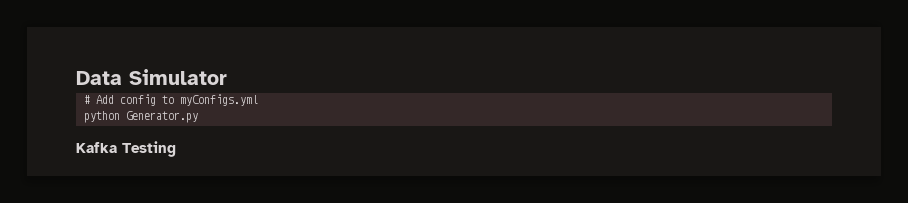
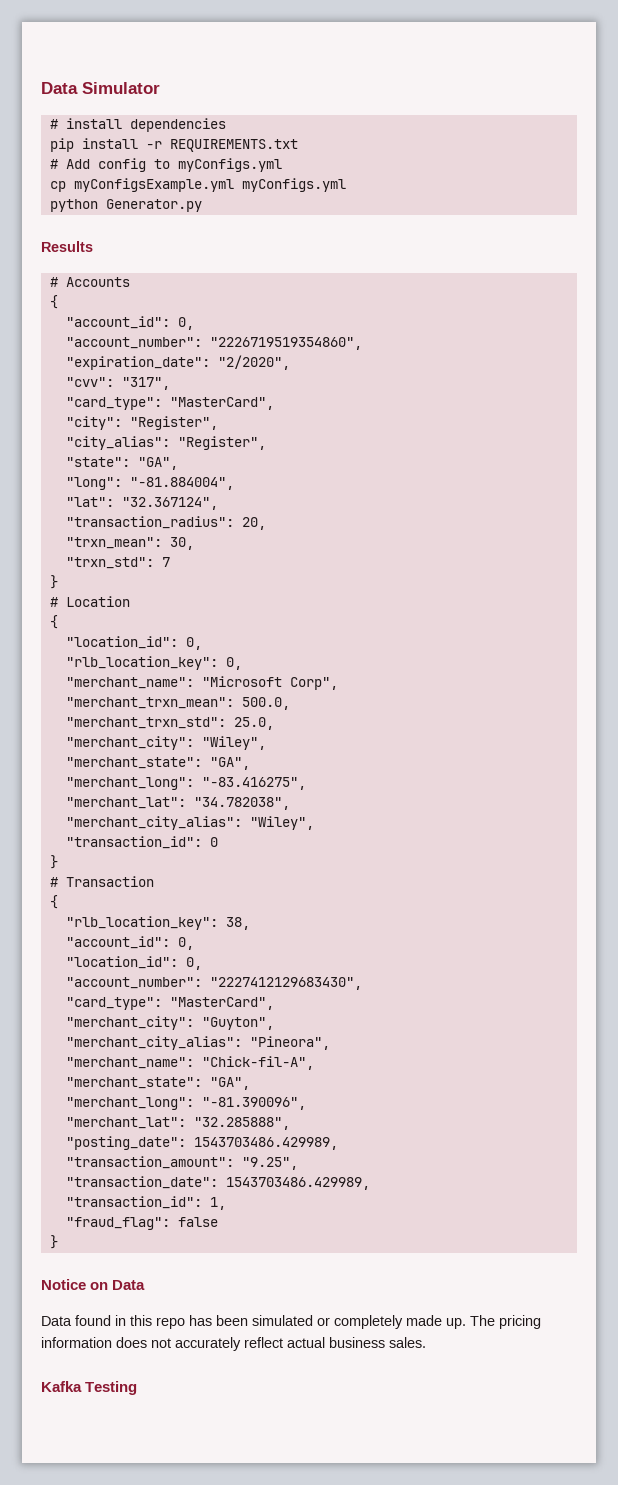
+ # install dependencies
+ pip install -r REQUIREMENTS.txt
+ cp myConfigsExample.yml myConfigs.yml
+ Results
+ # Accounts
+ {
+ "account_id": 0,
+ "account_number": "2226719519354860",
+ "expiration_date": "2/2020",
+ "cvv": "317",
+ "card_type": "MasterCard",
+ "city": "Register",
+ "city_alias": "Register",
+ "state": "GA",
+ "long": "-81.884004",
+ "lat": "32.367124",
+ "transaction_radius": 20,
+ "trxn_mean": 30,
+ "trxn_std": 7
+ }
+ # Location
+ {
+ "location_id": 0,
+ "rlb_location_key": 0,
+ "merchant_name": "Microsoft Corp",
+ "merchant_trxn_mean": 500.0,
+ "merchant_trxn_std": 25.0,
+ "merchant_city": "Wiley",
+ "merchant_state": "GA",
+ "merchant_long": "-83.416275",
+ "merchant_lat": "34.782038",
+ "merchant_city_alias": "Wiley",
+ "transaction_id": 0
+ }
+ # Transaction
+ {
+ "rlb_location_key": 38,
+ "account_id": 0,
+ "location_id": 0,
+ "account_number": "2227412129683430",
+ "card_type": "MasterCard",
+ "merchant_city": "Guyton",
+ "merchant_city_alias": "Pineora",
+ "merchant_name": "Chick-fil-A",
+ "merchant_state": "GA",
+ "merchant_long": "-81.390096",
+ "merchant_lat": "32.285888",
+ "posting_date": 1543703486.429989,
+ "transaction_amount": "9.25",
+ "transaction_date": 1543703486.429989,
+ "transaction_id": 1,
+ "fraud_flag": false
+ }
+ Notice on Data
+ Data found in this repo has been simulated or completely made up. The pricing information does not accurately reflect actual business sales.

